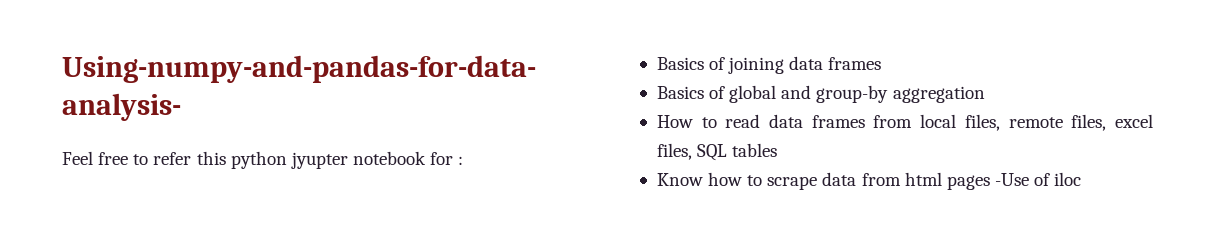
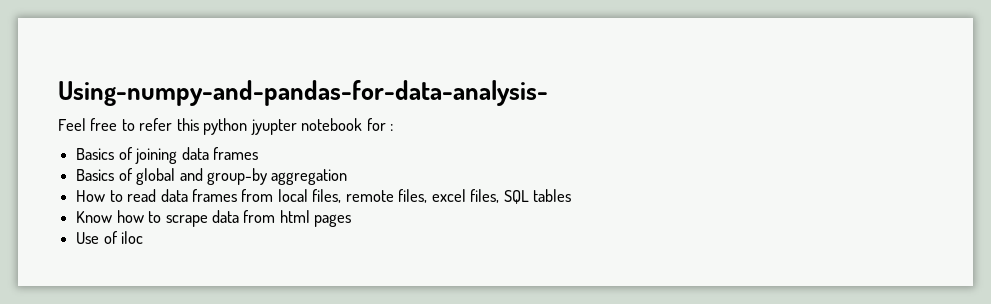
- Know how to scrape data from html pages -Use of iloc
+ Know how to scrape data from html pages
+ Use of iloc

